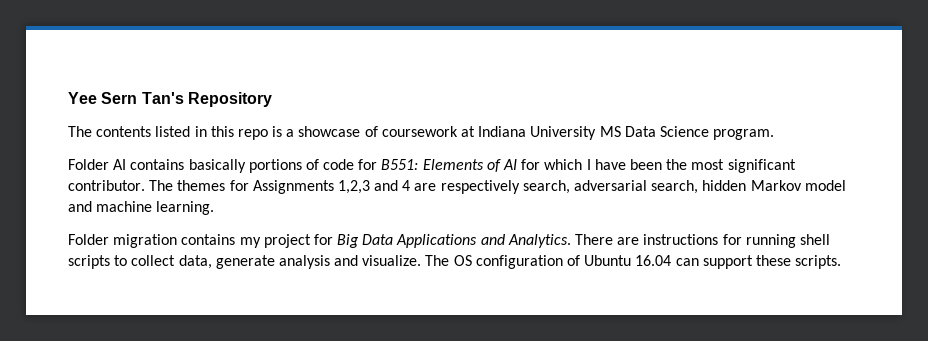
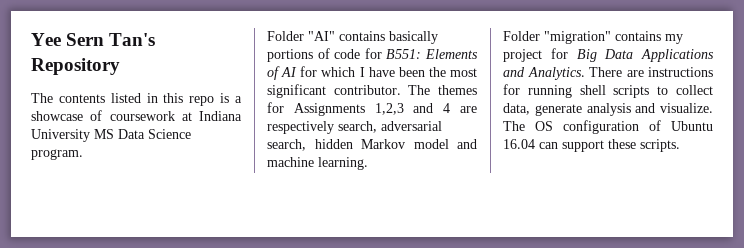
- Folder AI contains basically portions of code for B551: Elements of AI for which I have been the most significant contributor.
+ Folder "AI" contains basically portions of code for B551: Elements of AI for which I have been the most significant contributor.
- Folder migration contains my project for Big Data Applications and Analytics.
+ Folder "migration" contains my project for Big Data Applications and Analytics.

